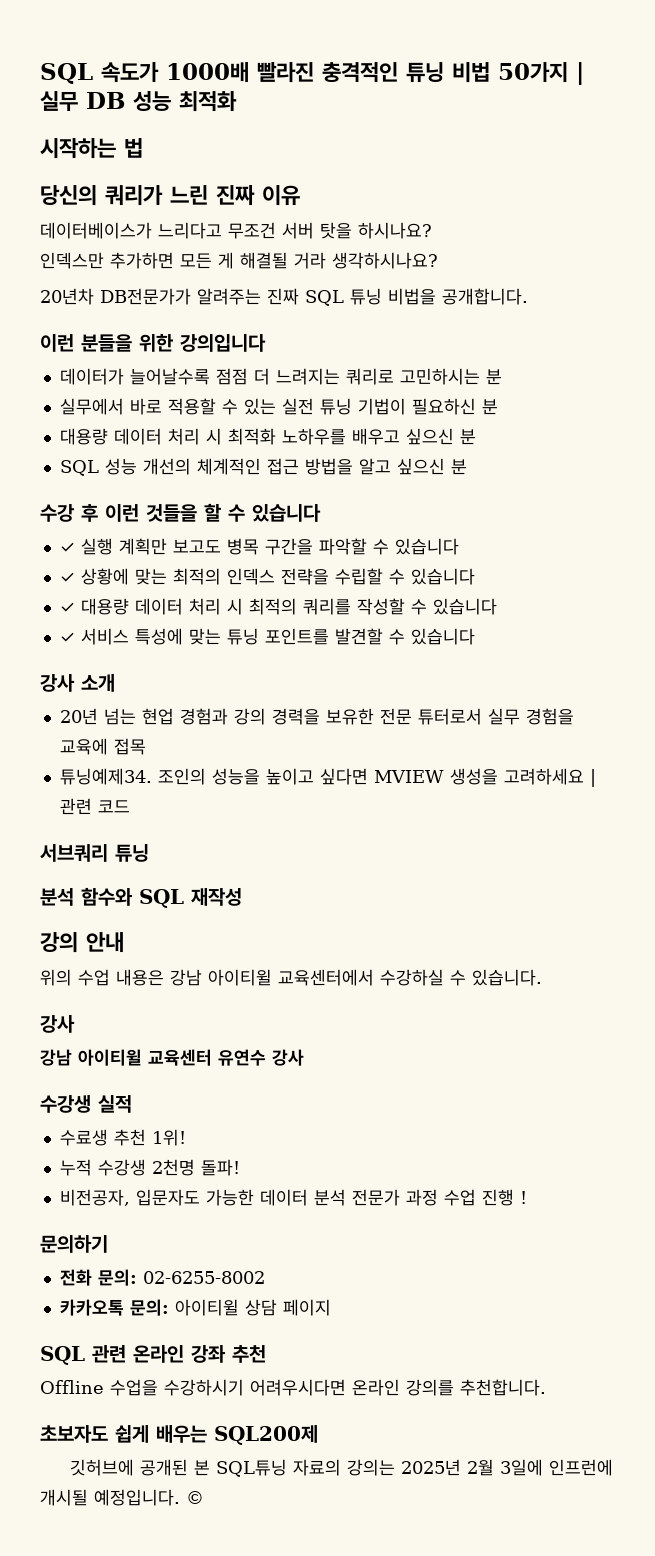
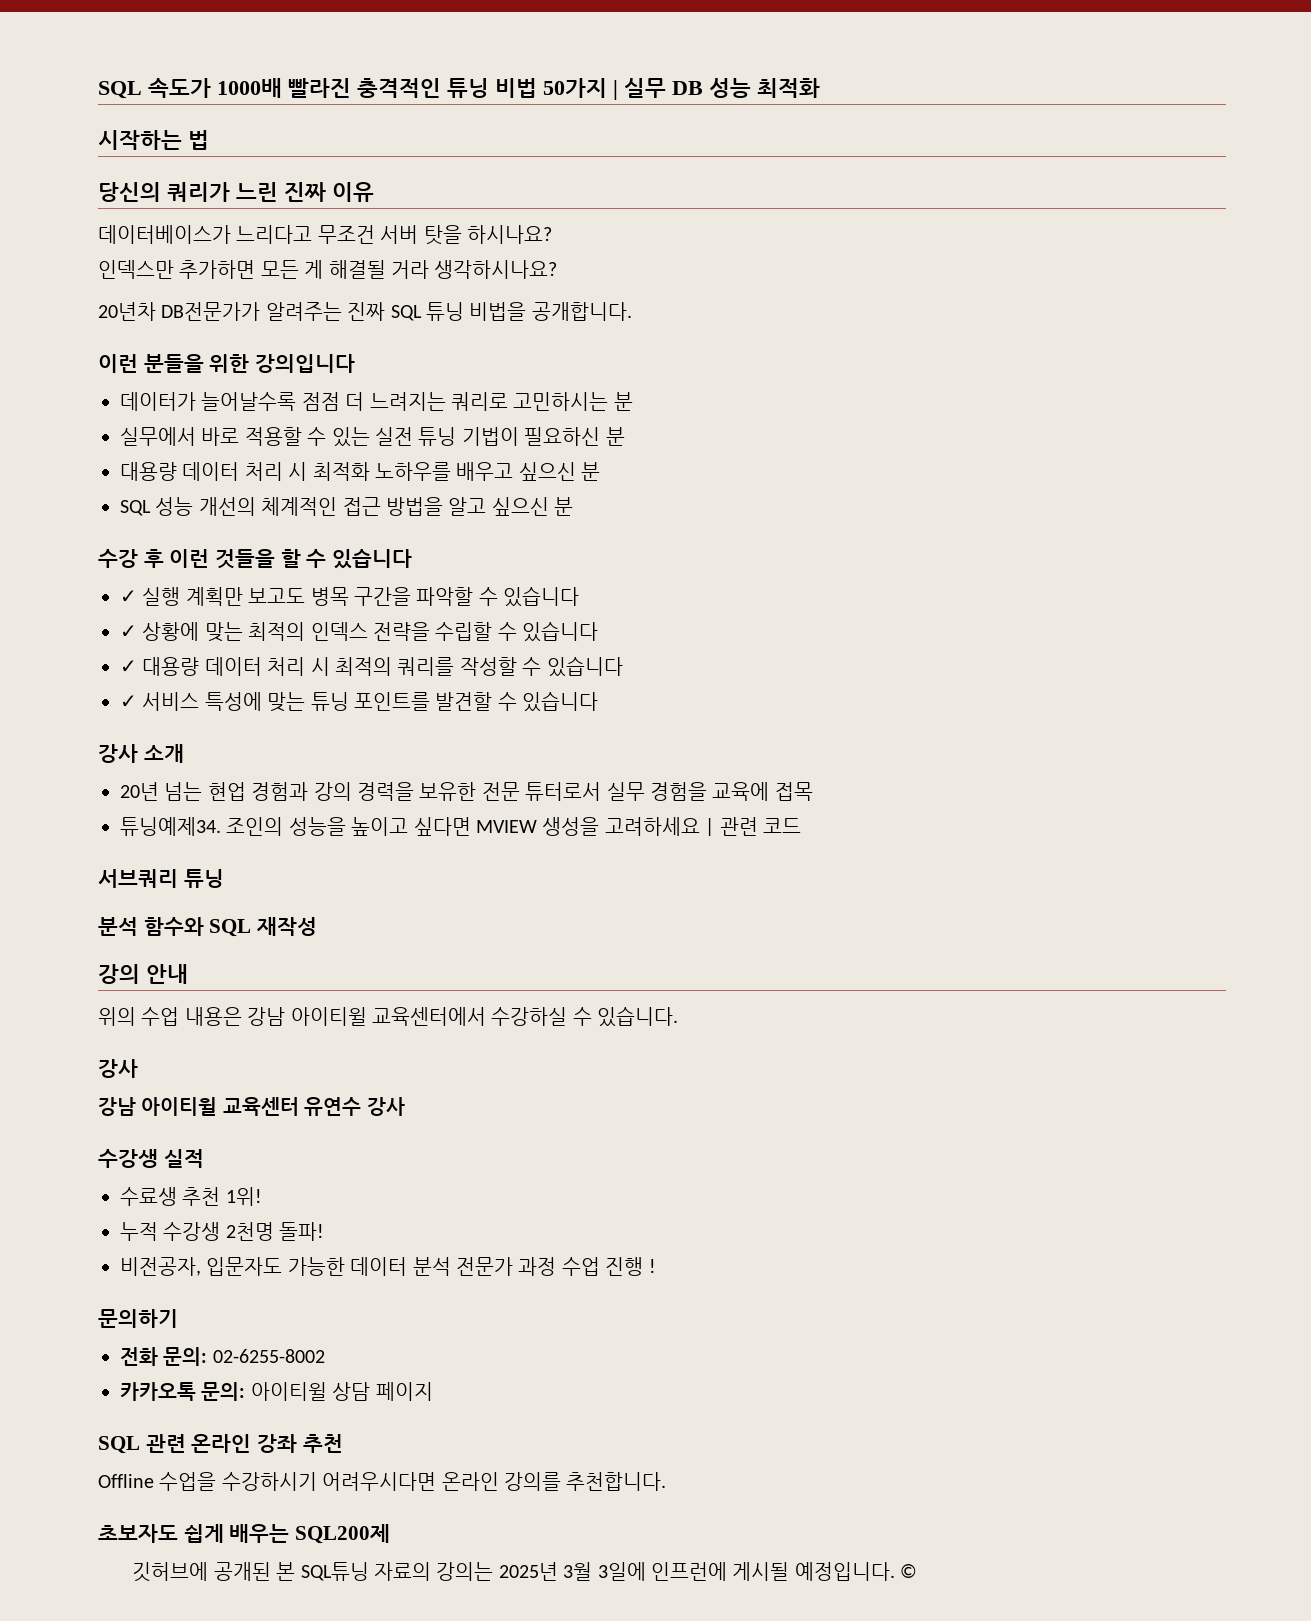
- 깃허브에 공개된 본 SQL튜닝 자료의 강의는 2025년 2월 3일에 인프런에 개시될 예정입니다.
+ 깃허브에 공개된 본 SQL튜닝 자료의 강의는 2025년 3월 3일에 인프런에 게시될 예정입니다.

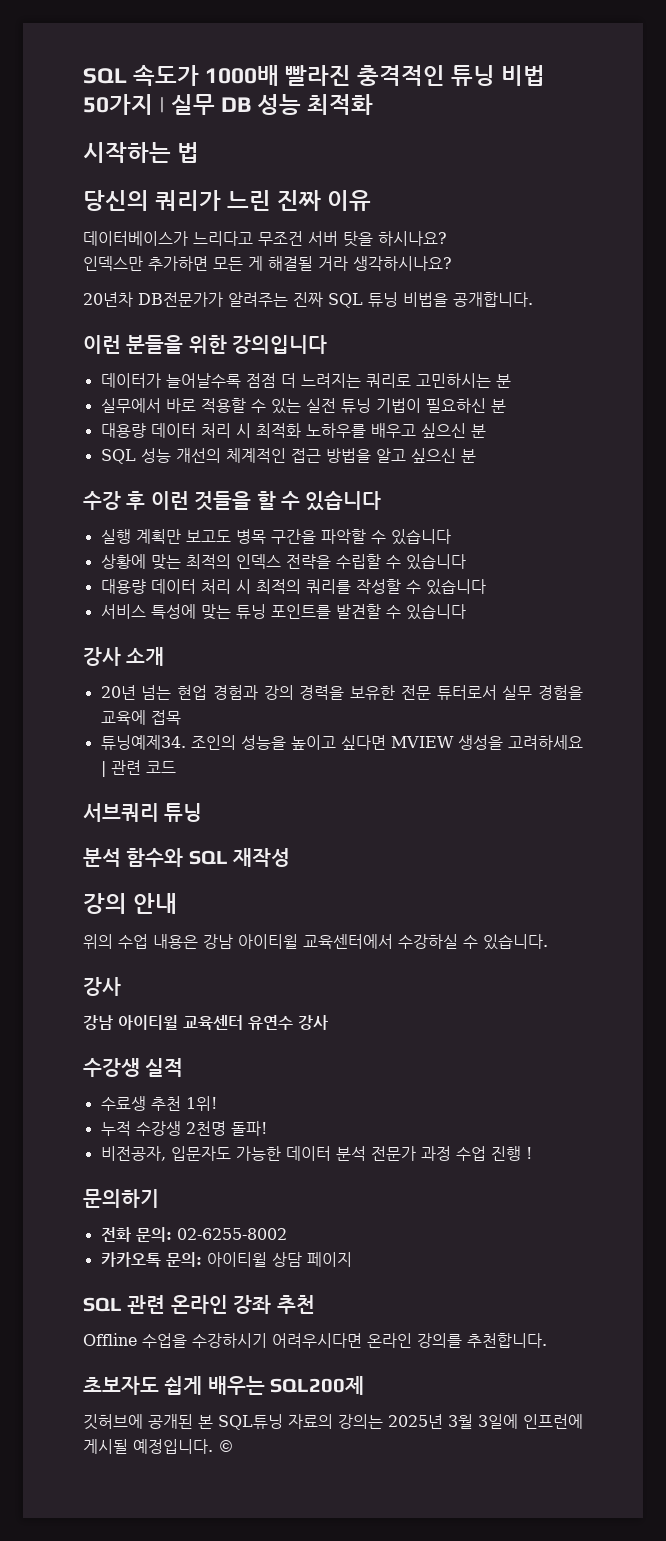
- ✓ 실행 계획만 보고도 병목 구간을 파악할 수 있습니다
+ 실행 계획만 보고도 병목 구간을 파악할 수 있습니다
- ✓ 상황에 맞는 최적의 인덱스 전략을 수립할 수 있습니다
+ 상황에 맞는 최적의 인덱스 전략을 수립할 수 있습니다
- ✓ 대용량 데이터 처리 시 최적의 쿼리를 작성할 수 있습니다
+ 대용량 데이터 처리 시 최적의 쿼리를 작성할 수 있습니다
- ✓ 서비스 특성에 맞는 튜닝 포인트를 발견할 수 있습니다
+ 서비스 특성에 맞는 튜닝 포인트를 발견할 수 있습니다

